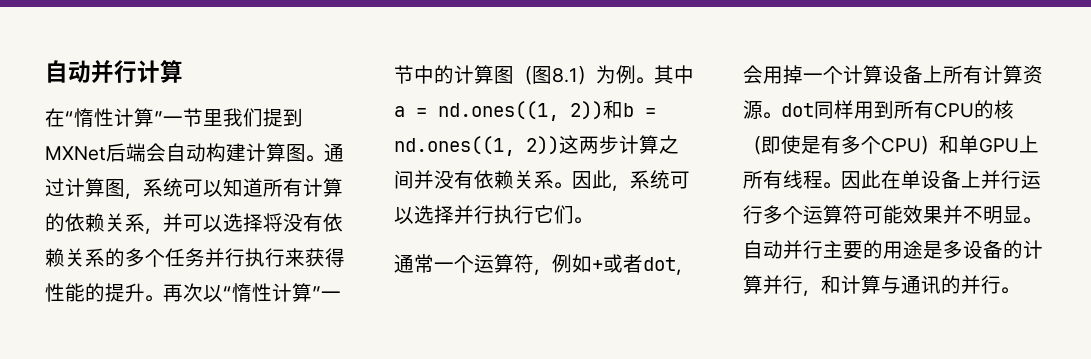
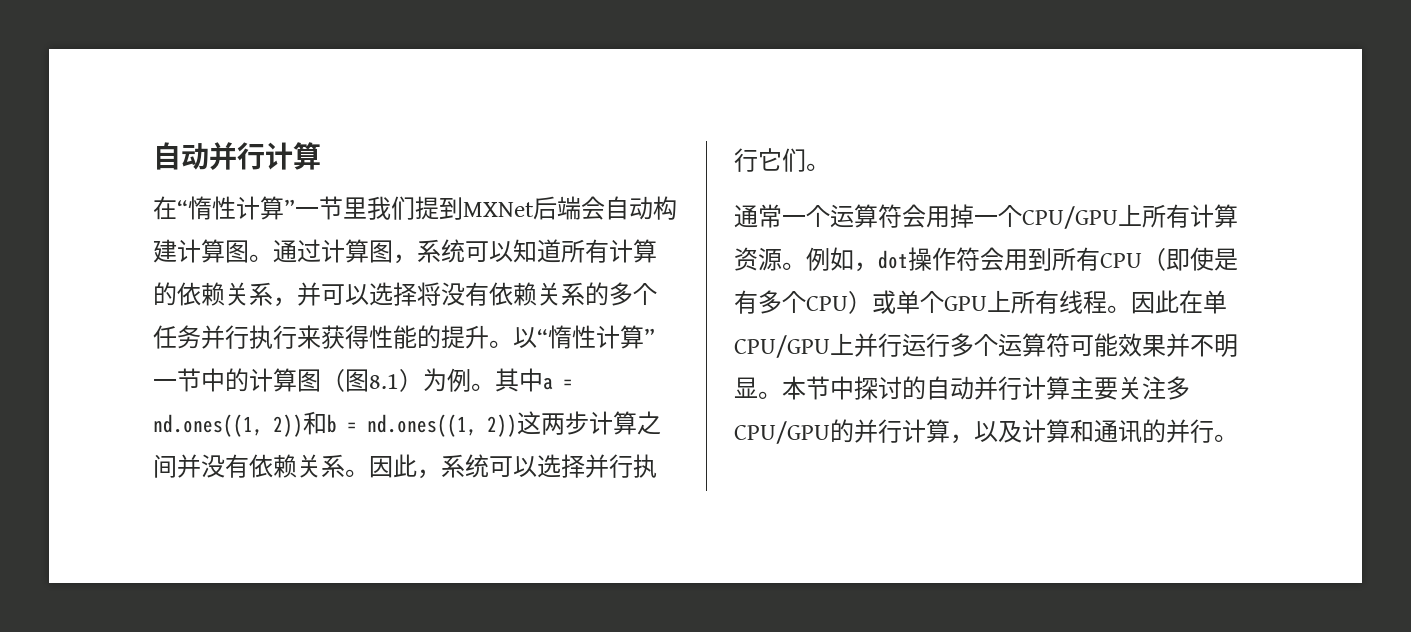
- 再次以“惰性计算”一节中的计算图（图8.1）为例。
+ 以“惰性计算”一节中的计算图（图8.1）为例。
- 通常一个运算符，例如+或者dot，会用掉一个计算设备上所有计算资源。dot同样用到所有CPU的核（即使是有多个CPU）和单GPU上所有线程。
+ 通常一个运算符会用掉一个CPU/GPU上所有计算资源。例如，dot操作符会用到所有CPU（即使是有多个CPU）或单个GPU上所有线程。
- 因此在单设备上并行运行多个运算符可能效果并不明显。
+ 因此在单CPU/GPU上并行运行多个运算符可能效果并不明显。
- 自动并行主要的用途是多设备的计算并行，和计算与通讯的并行。
+ 本节中探讨的自动并行计算主要关注多CPU/GPU的并行计算，以及计算和通讯的并行。

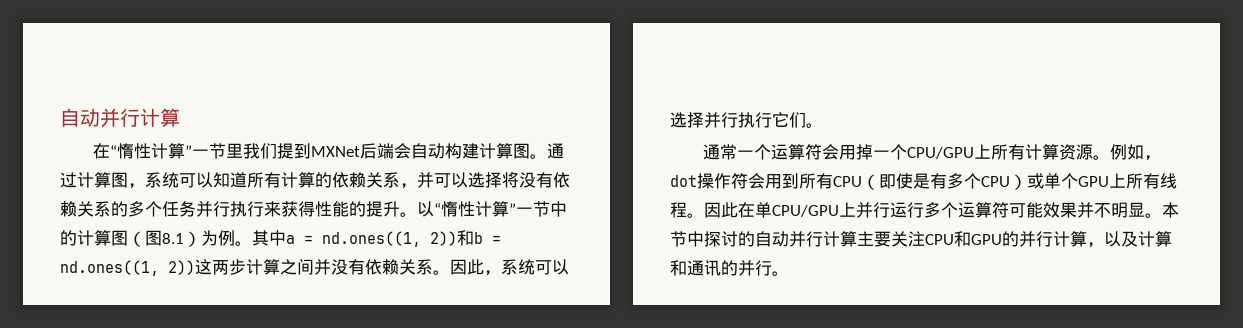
- 本节中探讨的自动并行计算主要关注多CPU/GPU的并行计算，以及计算和通讯的并行。
+ 本节中探讨的自动并行计算主要关注CPU和GPU的并行计算，以及计算和通讯的并行。

